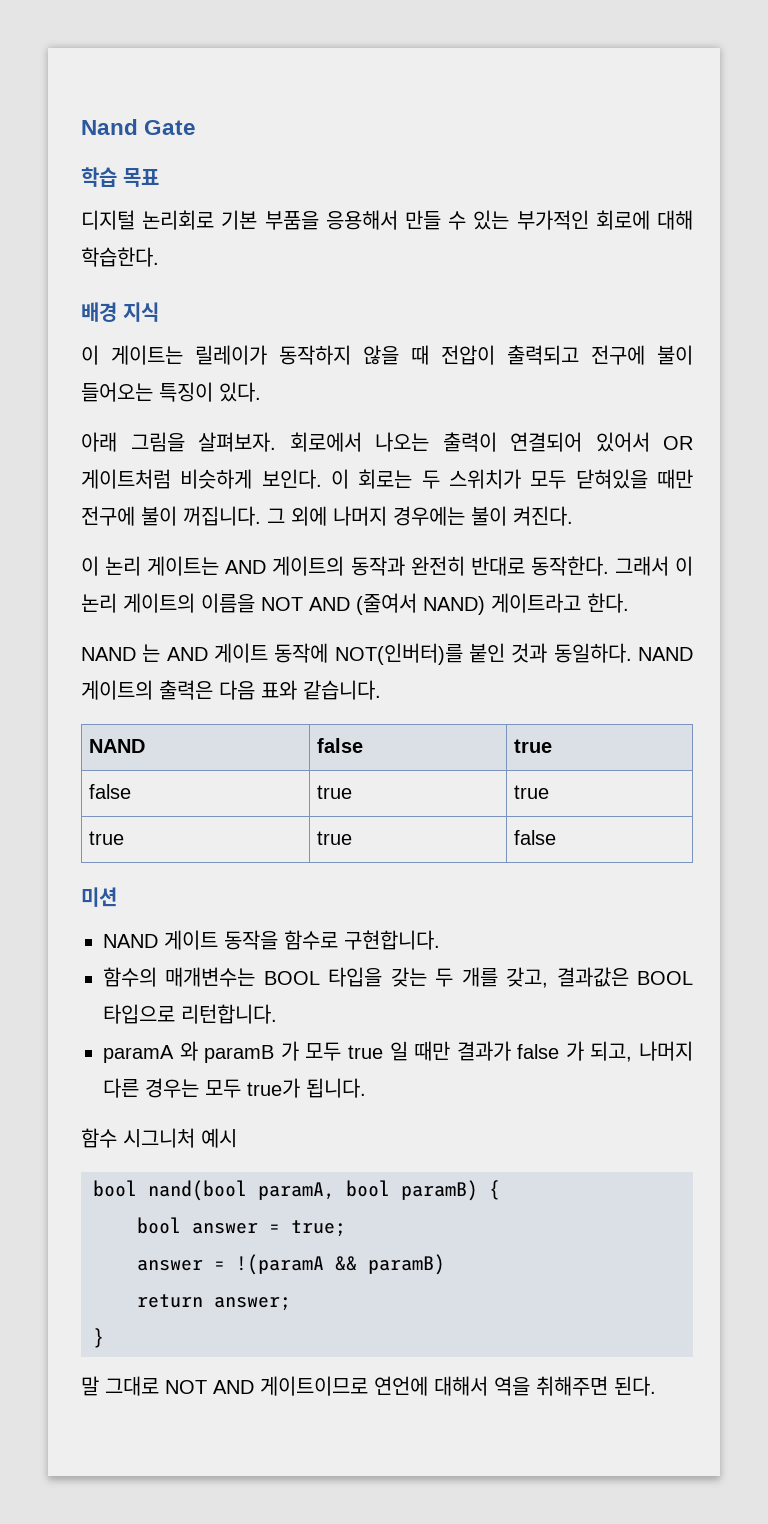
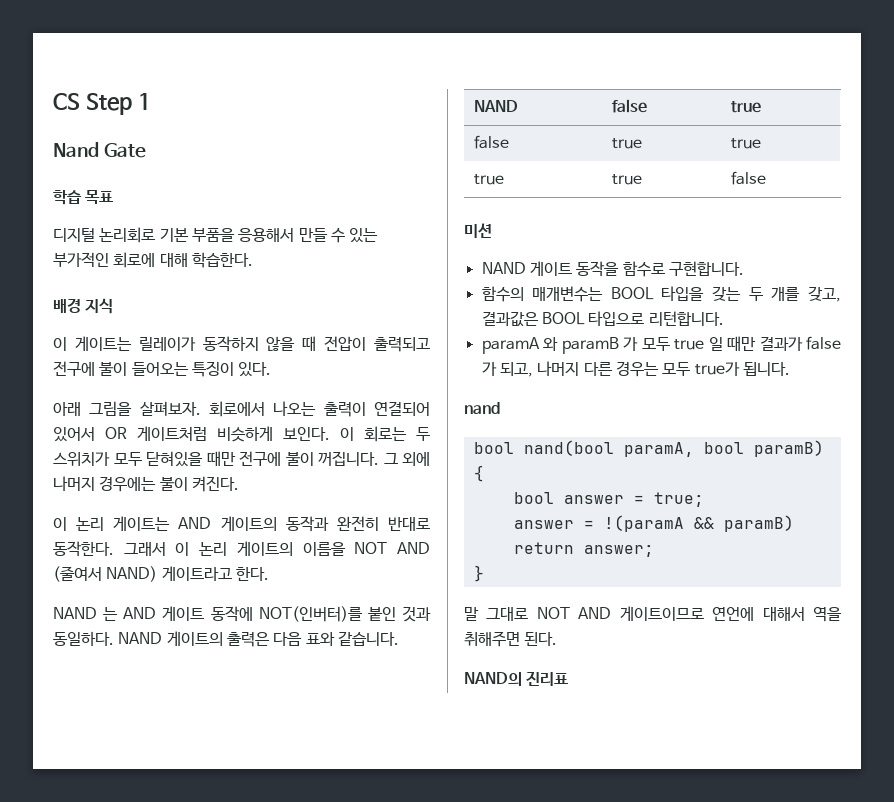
+ CS Step 1
- 함수 시그니처 예시
+ nand
+ NAND의 진리표

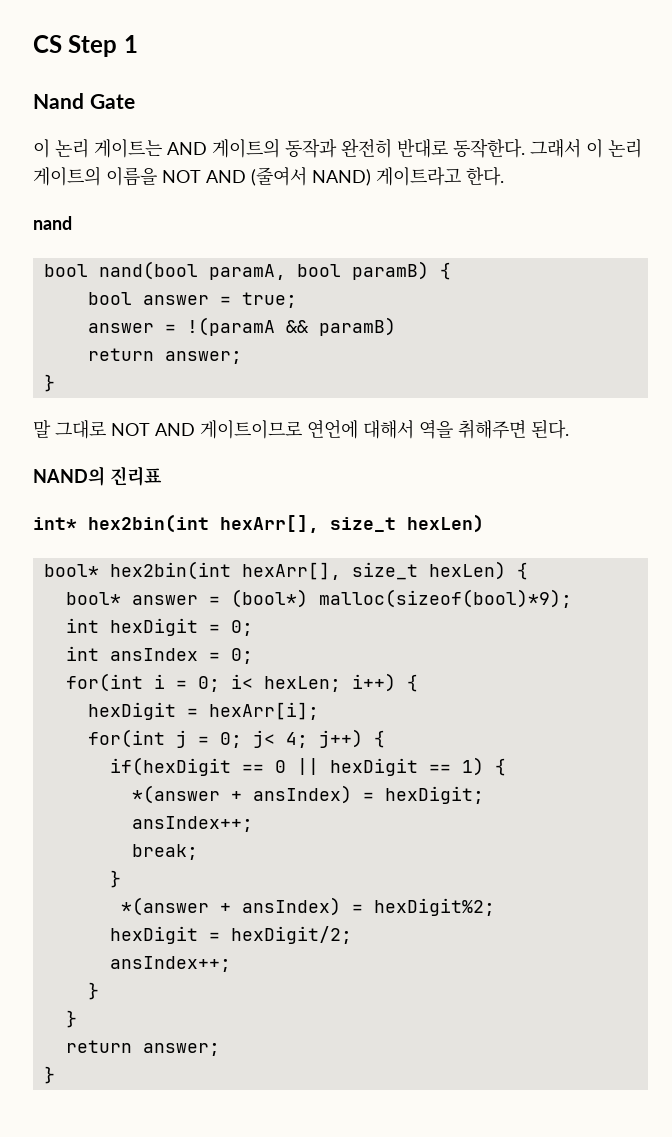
- 학습 목표
- 디지털 논리회로 기본 부품을 응용해서 만들 수 있는 부가적인 회로에 대해 학습한다.
- 배경 지식
- 이 게이트는 릴레이가 동작하지 않을 때 전압이 출력되고 전구에 불이 들어오는 특징이 있다.
- 아래 그림을 살펴보자. 회로에서 나오는 출력이 연결되어 있어서 OR 게이트처럼 비슷하게 보인다. 이 회로는 두 스위치가 모두 닫혀있을 때만 전구에 불이 꺼집니다. 그 외에 나머지 경우에는 불이 켜진다.
- NAND 는 AND 게이트 동작에 NOT(인버터)를 붙인 것과 동일하다. NAND 게이트의 출력은 다음 표와 같습니다.
- NAND | false | true
- false | true | true
- true | true | false
- 미션
- NAND 게이트 동작을 함수로 구현합니다.
- 함수의 매개변수는 BOOL 타입을 갖는 두 개를 갖고, 결과값은 BOOL 타입으로 리턴합니다.
- paramA 와 paramB 가 모두 true 일 때만 결과가 false 가 되고, 나머지 다른 경우는 모두 true가 됩니다.
+ int* hex2bin(int hexArr[], size_t hexLen)
+ bool* hex2bin(int hexArr[], size_t hexLen) {
+ bool* answer = (bool*) malloc(sizeof(bool)*9);
+ int hexDigit = 0;
+ int ansIndex = 0;
+ for(int i = 0; i< hexLen; i++) {
+ hexDigit = hexArr[i];
+ for(int j = 0; j< 4; j++) {
+ if(hexDigit == 0 || hexDigit == 1) {
+ *(answer + ansIndex) = hexDigit;
+ ansIndex++;
+ break;
+ }
+ *(answer + ansIndex) = hexDigit%2;
+ hexDigit = hexDigit/2;
+ ansIndex++;
+ }
+ }
+ return answer;
+ }

